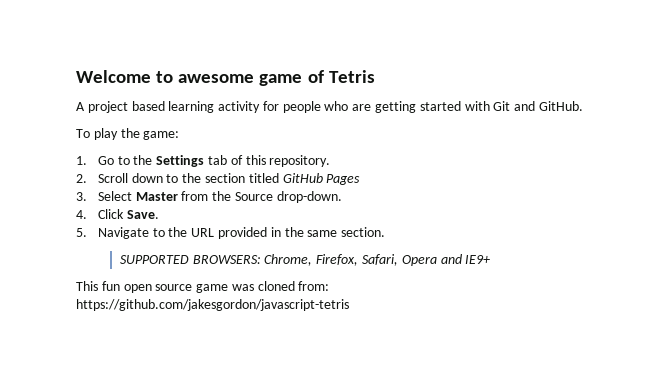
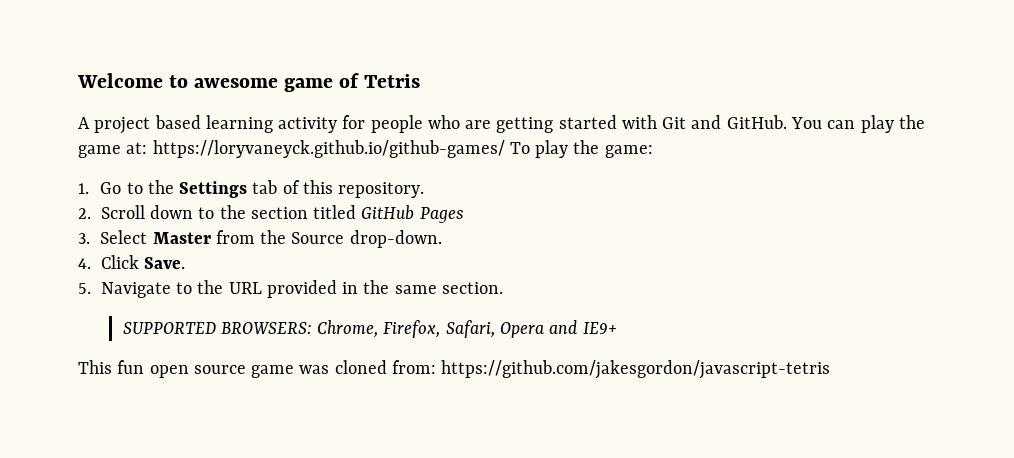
- A project based learning activity for people who are getting started with Git and GitHub.
- To play the game:
+ A project based learning activity for people who are getting started with Git and GitHub. You can play the game at: https://loryvaneyck.github.io/github-games/ To play the game:

